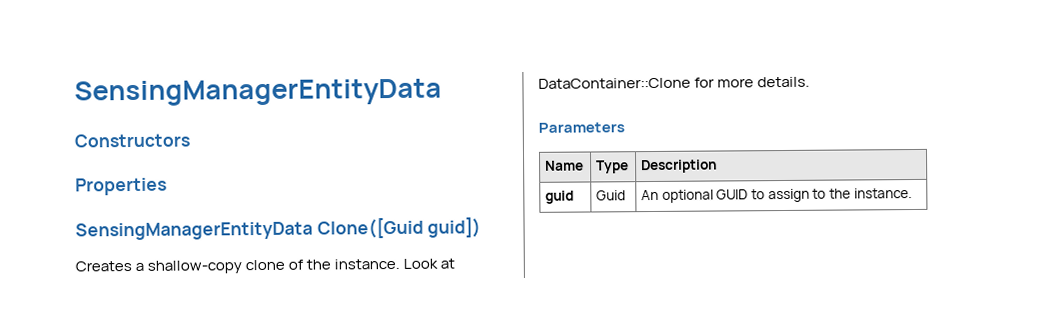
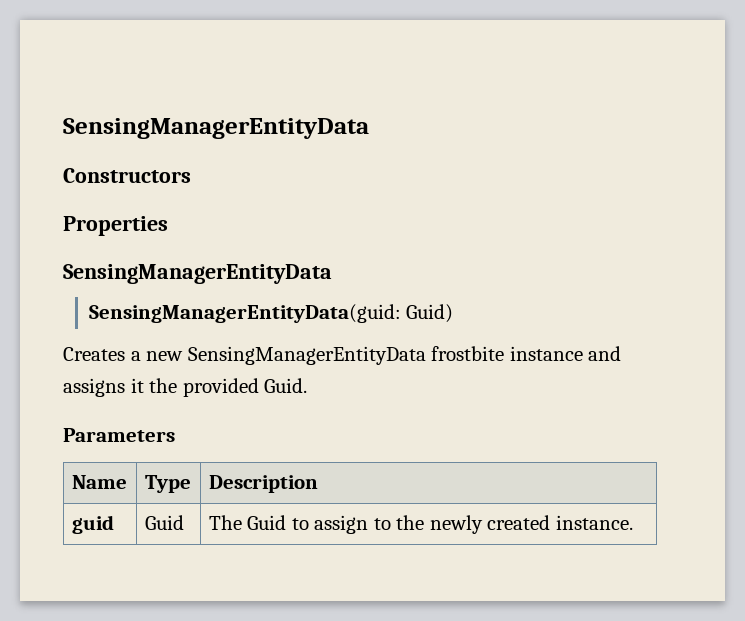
  Properties
- SensingManagerEntityData Clone([Guid guid])
+ SensingManagerEntityData
+ SensingManagerEntityData(guid: Guid)
- Creates a shallow-copy clone of the instance. Look at DataContainer::Clone for more details.
+ Creates a new SensingManagerEntityData frostbite instance and assigns it the provided Guid.
- guid | Guid | An optional GUID to assign to the instance.
+ guid | Guid | The Guid to assign to the newly created instance.

